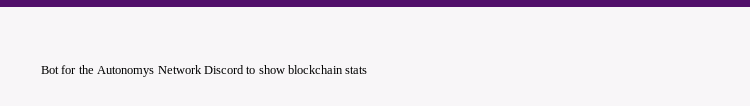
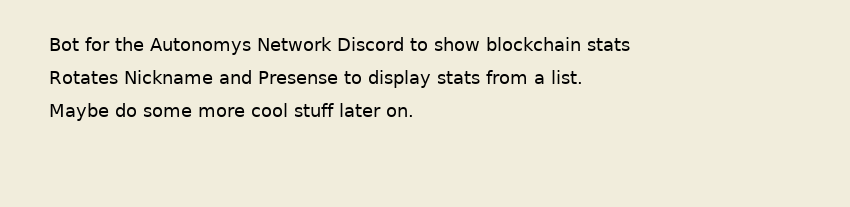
+ Rotates Nickname and Presense to display stats from a list.
+ Maybe do some more cool stuff later on.

